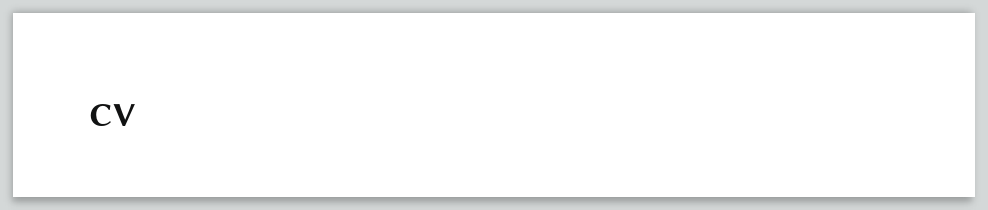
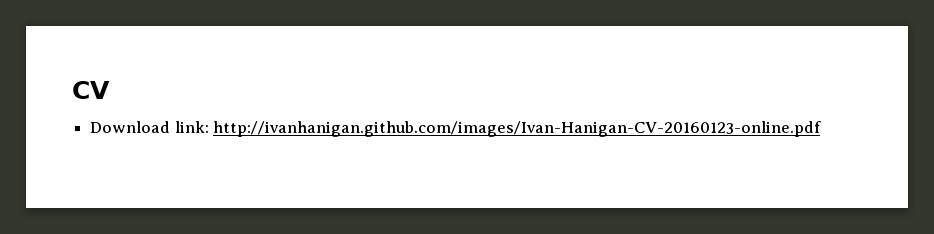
+ Download link: http://ivanhanigan.github.com/images/Ivan-Hanigan-CV-20160123-online.pdf

